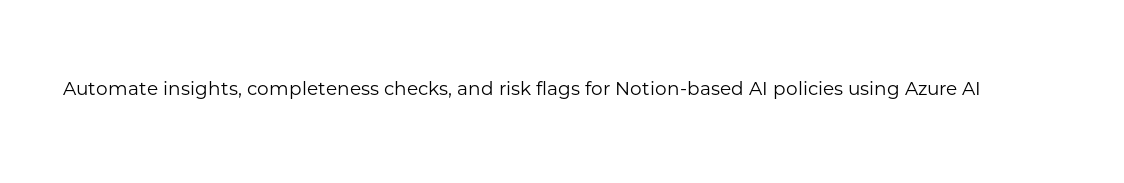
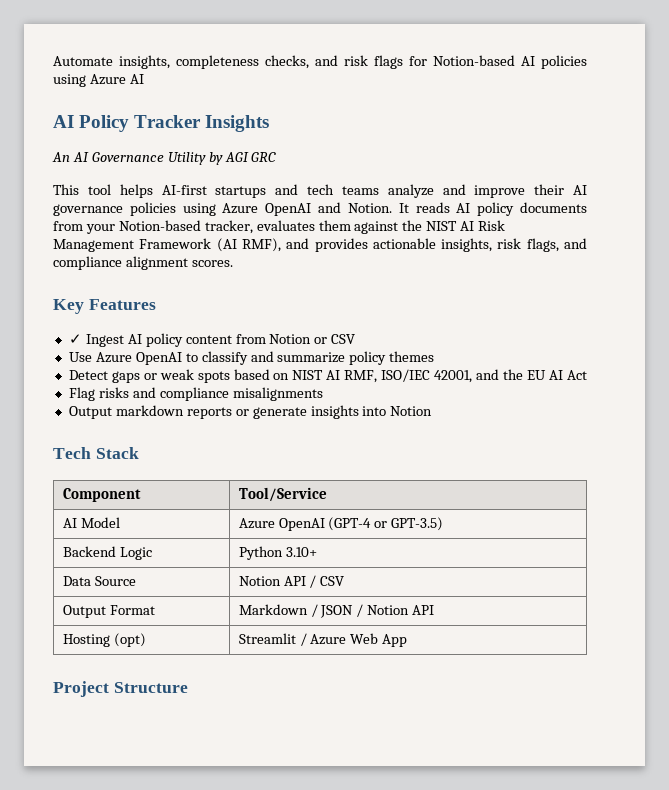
+ AI Policy Tracker Insights
+ An AI Governance Utility by AGI GRC
+ This tool helps AI-first startups and tech teams analyze and improve their AI governance policies using Azure OpenAI and Notion. It reads AI policy documents from your Notion-based tracker, evaluates them against the NIST AI Risk Management Framework (AI RMF), and provides actionable insights, risk flags, and compliance alignment scores.
+ Key Features
+ ✓ Ingest AI policy content from Notion or CSV
+ Use Azure OpenAI to classify and summarize policy themes
+ Detect gaps or weak spots based on NIST AI RMF, ISO/IEC 42001, and the EU AI Act
+ Flag risks and compliance misalignments
+ Output markdown reports or generate insights into Notion
+ Tech Stack
+ Component | Tool/Service
+ AI Model | Azure OpenAI (GPT-4 or GPT-3.5)
+ Backend Logic | Python 3.10+
+ Data Source | Notion API / CSV
+ Output Format | Markdown / JSON / Notion API
+ Hosting (opt) | Streamlit / Azure Web App
+ Project Structure

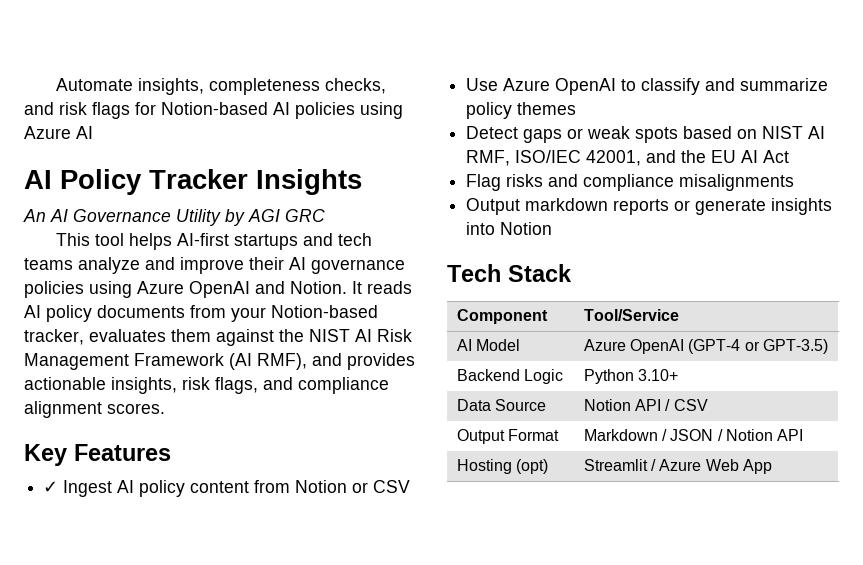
- Project Structure

